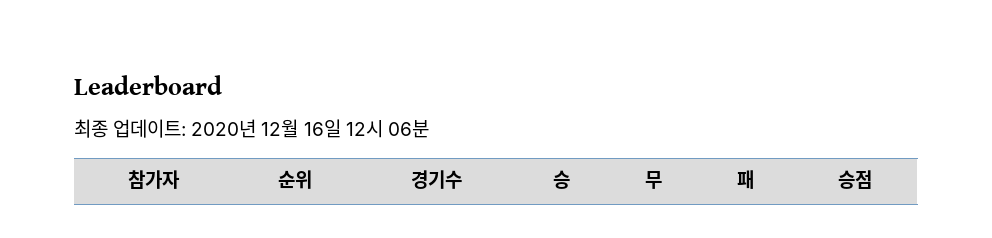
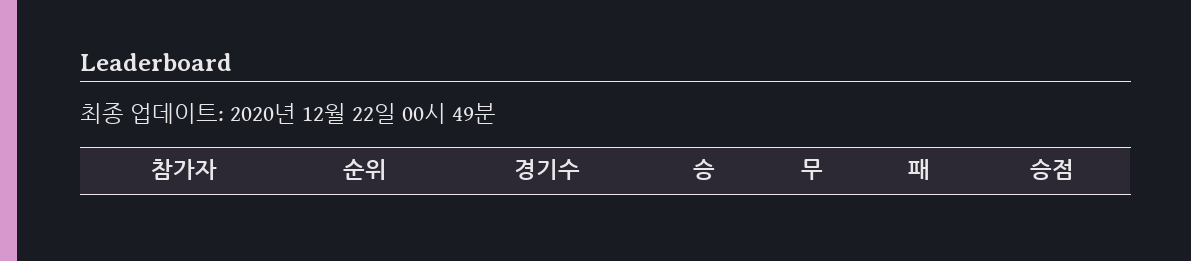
- 최종 업데이트: 2020년 12월 16일 12시 06분
+ 최종 업데이트: 2020년 12월 22일 00시 49분

